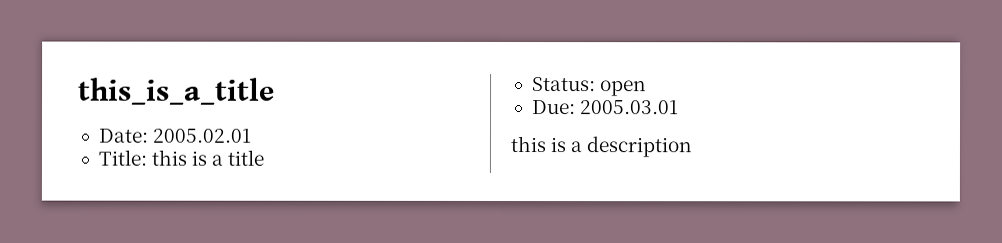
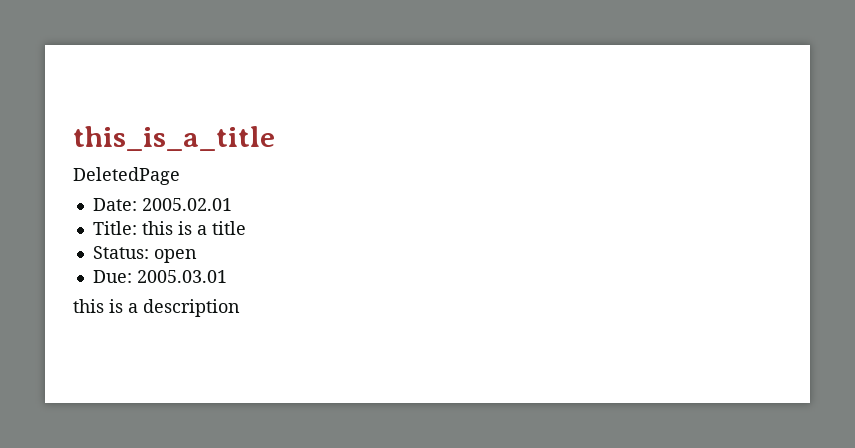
+ DeletedPage

